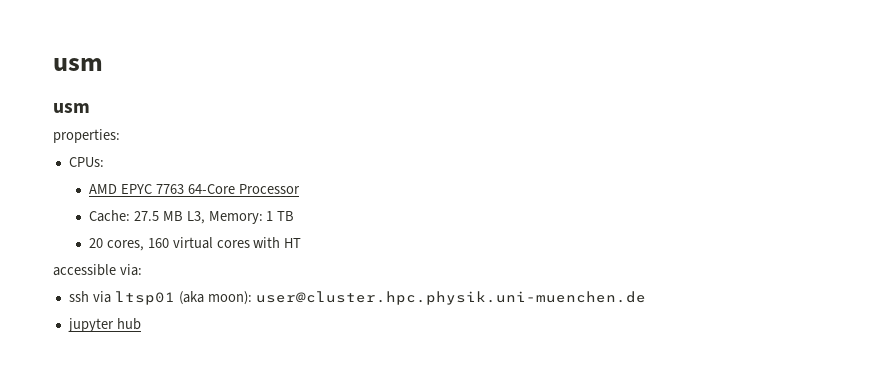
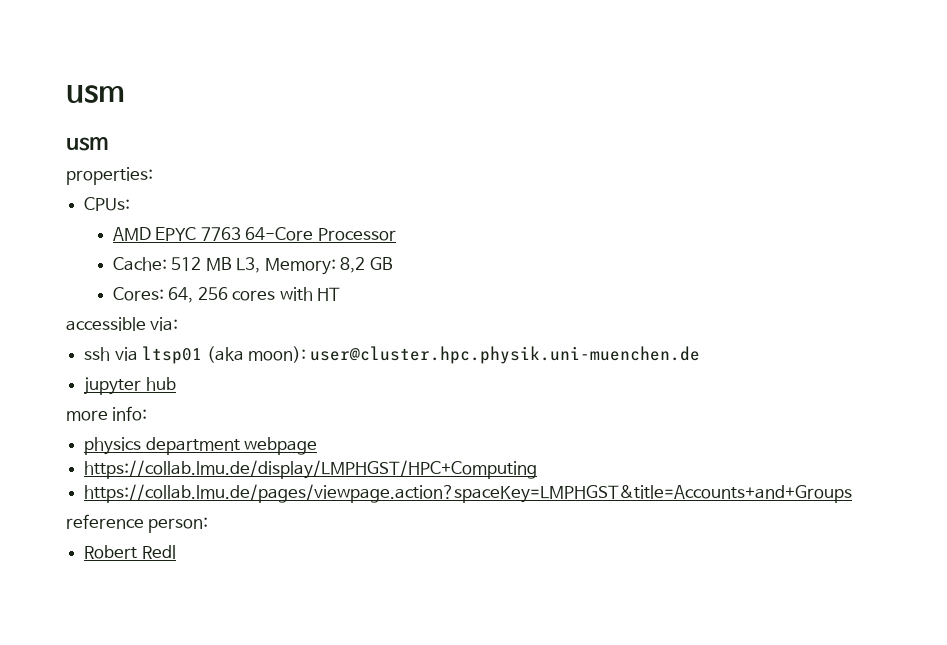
- Cache: 27.5 MB L3, Memory: 1 TB
- 20 cores, 160 virtual cores with HT
+ Cache: 512 MB L3, Memory: 8,2 GB
+ Cores: 64, 256 cores with HT
+ more info:
+ physics department webpage
+ https://collab.lmu.de/display/LMPHGST/HPC+Computing
+ https://collab.lmu.de/pages/viewpage.action?spaceKey=LMPHGST&title=Accounts+and+Groups
+ reference person:
+ Robert Redl

